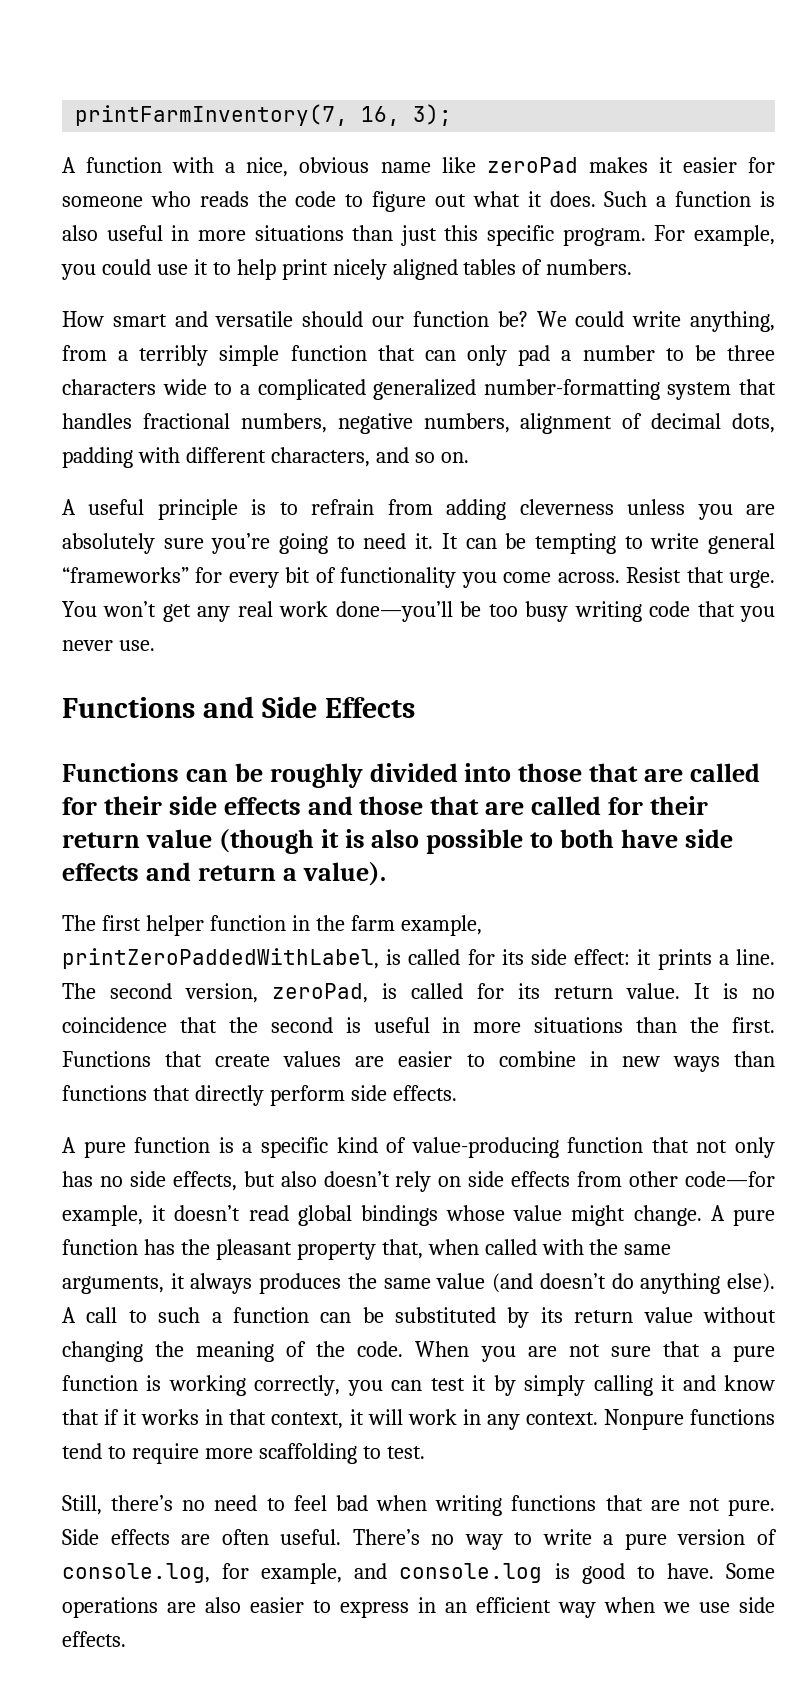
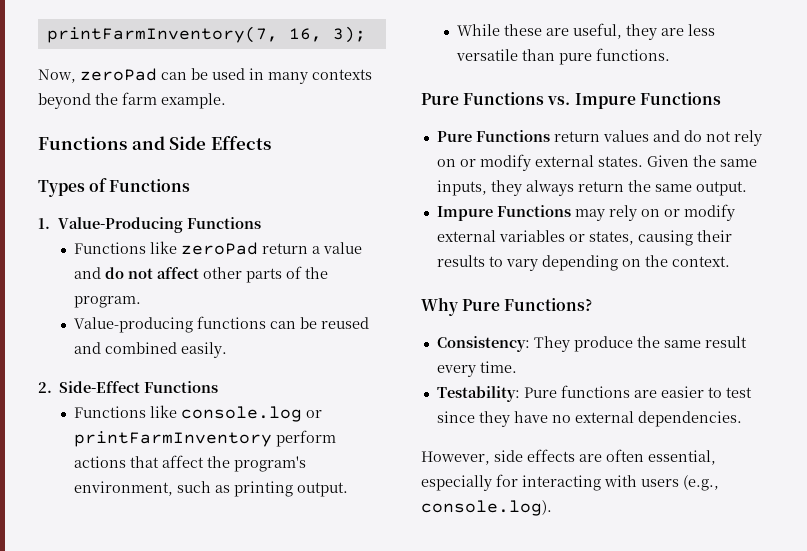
- A function with a nice, obvious name like zeroPad makes it easier for someone who reads the code to figure out what it does. Such a function is also useful in more situations than just this specific program. For example, you could use it to help print nicely aligned tables of numbers.
- How smart and versatile should our function be? We could write anything, from a terribly simple function that can only pad a number to be three characters wide to a complicated generalized number-formatting system that handles fractional numbers, negative numbers, alignment of decimal dots, padding with different characters, and so on.
- A useful principle is to refrain from adding cleverness unless you are absolutely sure you’re going to need it. It can be tempting to write general “frameworks” for every bit of functionality you come across. Resist that urge. You won’t get any real work done—you’ll be too busy writing code that you never use.
+ Now, zeroPad can be used in many contexts beyond the farm example.
- Functions can be roughly divided into those that are called for their side effects and those that are called for their return value (though it is also possible to both have side effects and return a value).
- The first helper function in the farm example, printZeroPaddedWithLabel, is called for its side effect: it prints a line. The second version, zeroPad, is called for its return value. It is no coincidence that the second is useful in more situations than the first. Functions that create values are easier to combine in new ways than functions that directly perform side effects.
- A pure function is a specific kind of value-producing function that not only has no side effects, but also doesn’t rely on side effects from other code—for example, it doesn’t read global bindings whose value might change. A pure function has the pleasant property that, when called with the same arguments, it always produces the same value (and doesn’t do anything else). A call to such a function can be substituted by its return value without changing the meaning of the code. When you are not sure that a pure function is working correctly, you can test it by simply calling it and know that if it works in that context, it will work in any context. Nonpure functions tend to require more scaffolding to test.
- Still, there’s no need to feel bad when writing functions that are not pure. Side effects are often useful. There’s no way to write a pure version of console.log, for example, and console.log is good to have. Some operations are also easier to express in an efficient way when we use side effects.
+ Types of Functions
+ 1. Value-Producing Functions
+ Functions like zeroPad return a value and do not affect other parts of the program.
+ Value-producing functions can be reused and combined easily.
+ 2. Side-Effect Functions
+ Functions like console.log or printFarmInventory perform actions that affect the program's environment, such as printing output.
+ While these are useful, they are less versatile than pure functions.
+ Pure Functions vs. Impure Functions
+ Pure Functions return values and do not rely on or modify external states. Given the same inputs, they always return the same output.
+ Impure Functions may rely on or modify external variables or states, causing their results to vary depending on the context.
+ Why Pure Functions?
+ Consistency: They produce the same result every time.
+ Testability: Pure functions are easier to test since they have no external dependencies.
+ However, side effects are often essential, especially for interacting with users (e.g., console.log).

